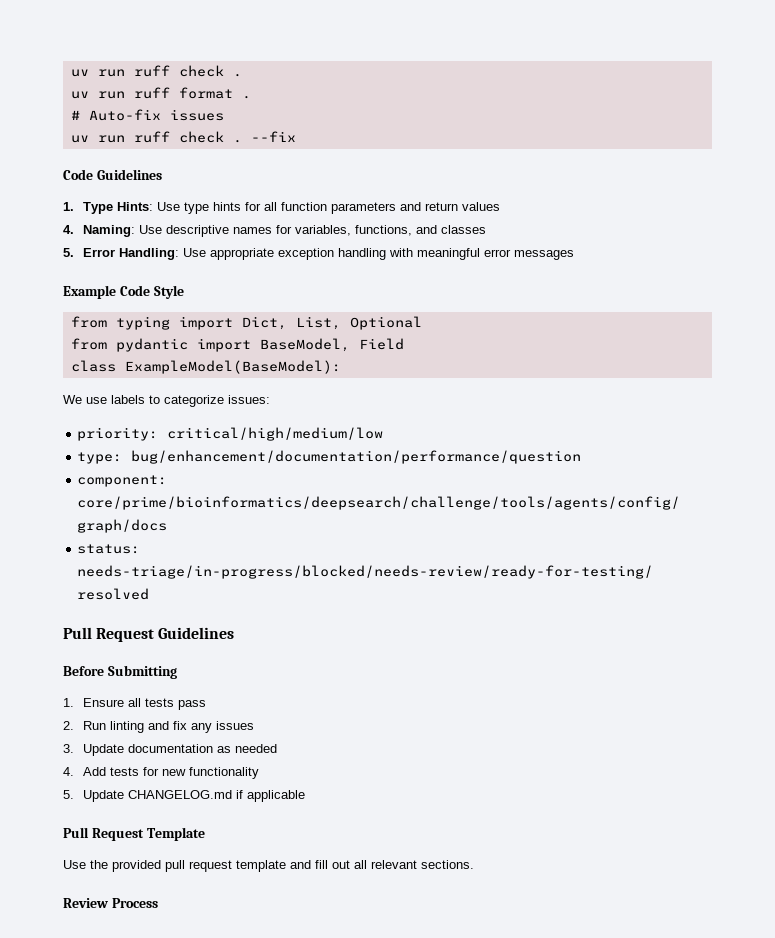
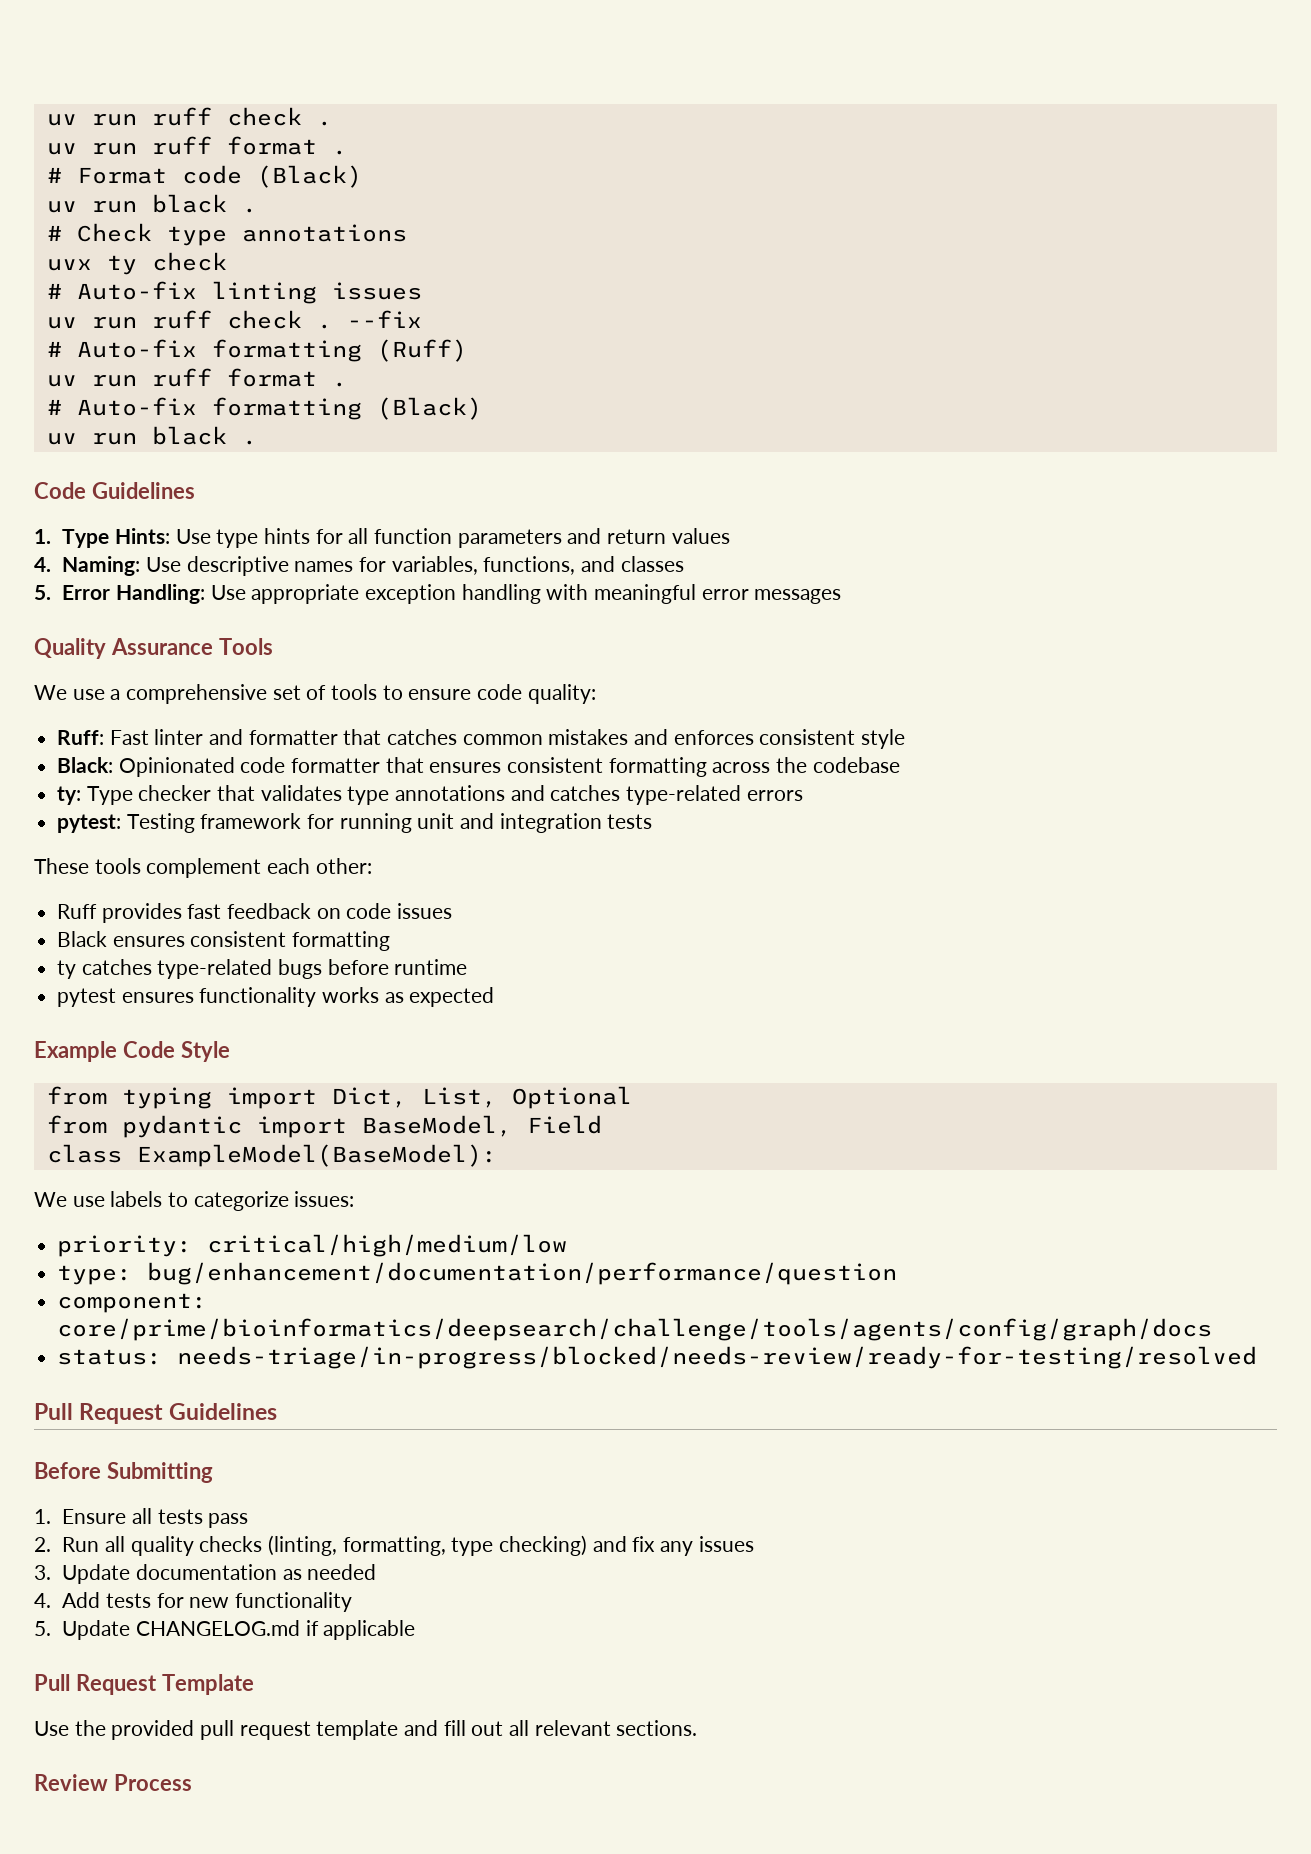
- # Auto-fix issues
+ # Format code (Black)
+ uv run black .
+ # Check type annotations
+ uvx ty check
+ # Auto-fix linting issues
+ # Auto-fix formatting (Ruff)
+ uv run ruff format .
+ # Auto-fix formatting (Black)
+ uv run black .
+ Quality Assurance Tools
+ We use a comprehensive set of tools to ensure code quality:
+ Ruff: Fast linter and formatter that catches common mistakes and enforces consistent style
+ Black: Opinionated code formatter that ensures consistent formatting across the codebase
+ ty: Type checker that validates type annotations and catches type-related errors
+ pytest: Testing framework for running unit and integration tests
+ These tools complement each other:
+ Ruff provides fast feedback on code issues
+ Black ensures consistent formatting
+ ty catches type-related bugs before runtime
+ pytest ensures functionality works as expected
- 2. Run linting and fix any issues
+ 2. Run all quality checks (linting, formatting, type checking) and fix any issues

